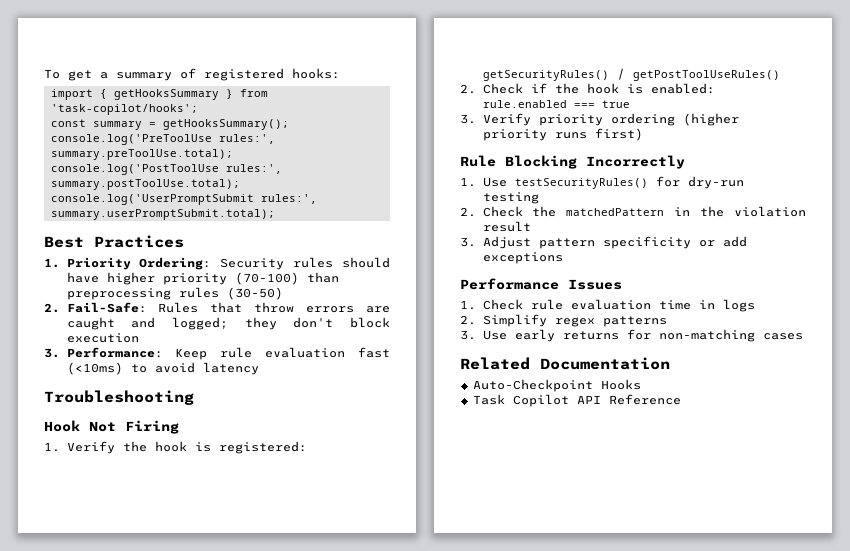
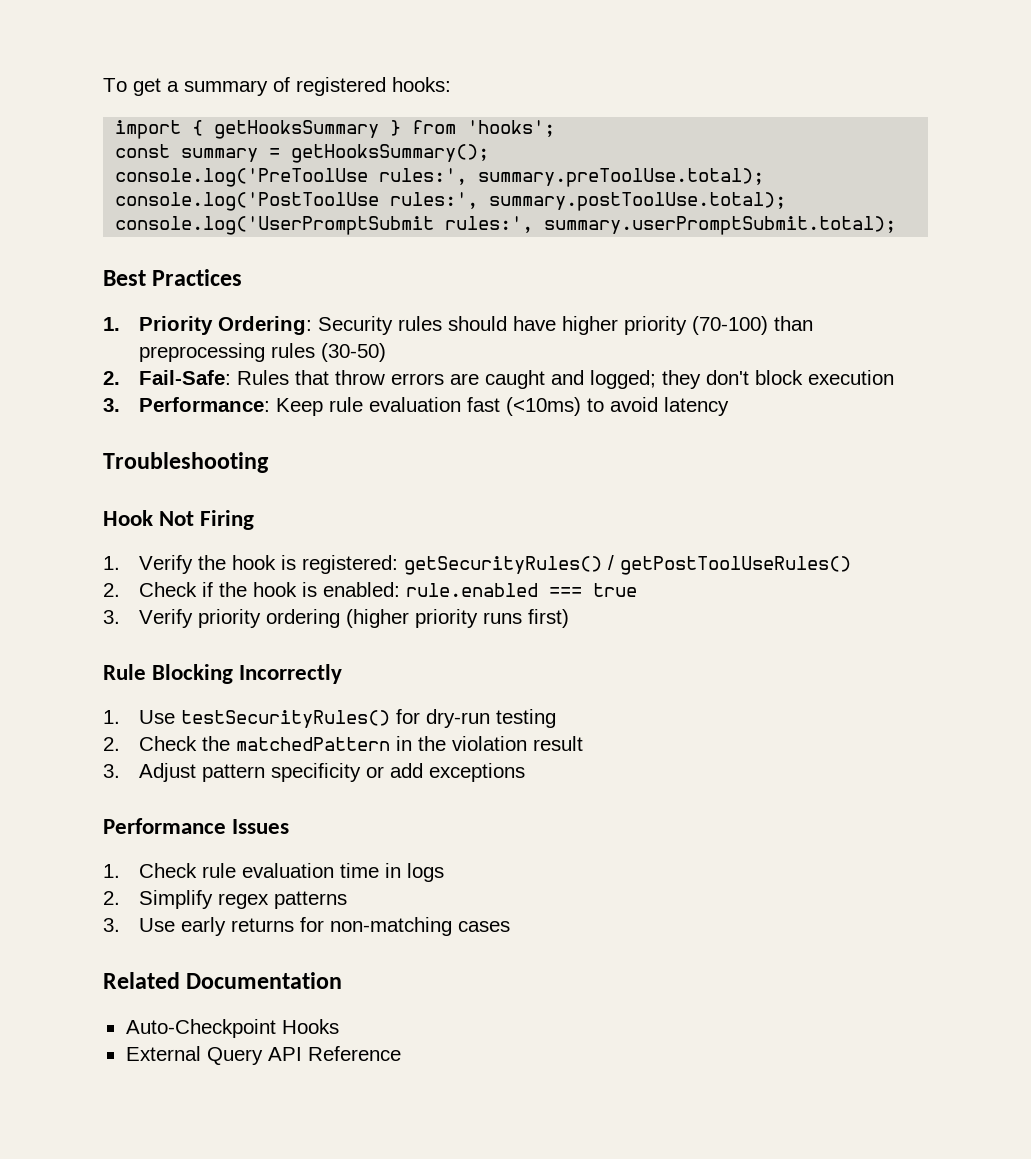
- import { getHooksSummary } from 'task-copilot/hooks';
+ import { getHooksSummary } from 'hooks';
- Task Copilot API Reference
+ External Query API Reference

